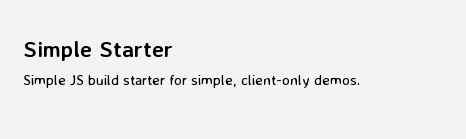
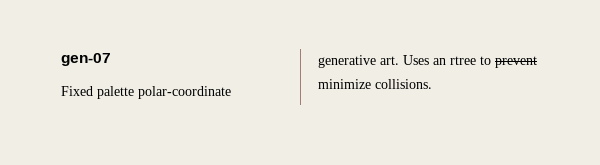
- Simple Starter
- Simple JS build starter for simple, client-only demos.
+ gen-07
+ Fixed palette polar-coordinate generative art. Uses an rtree to prevent minimize collisions.

